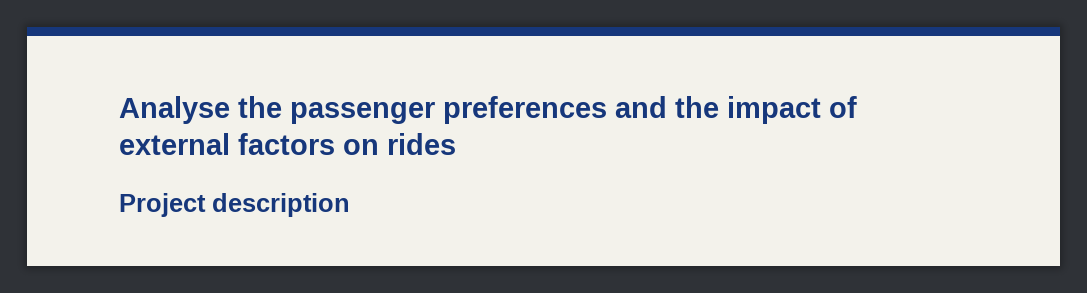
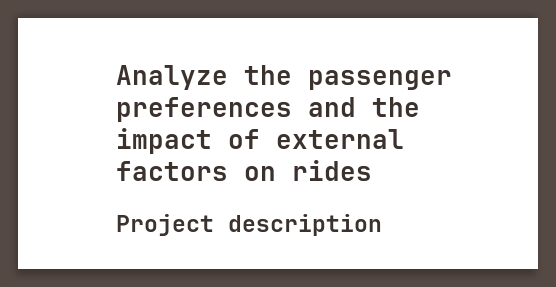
- Analyse the passenger preferences and the impact of external factors on rides
+ Analyze the passenger preferences and the impact of external factors on rides

